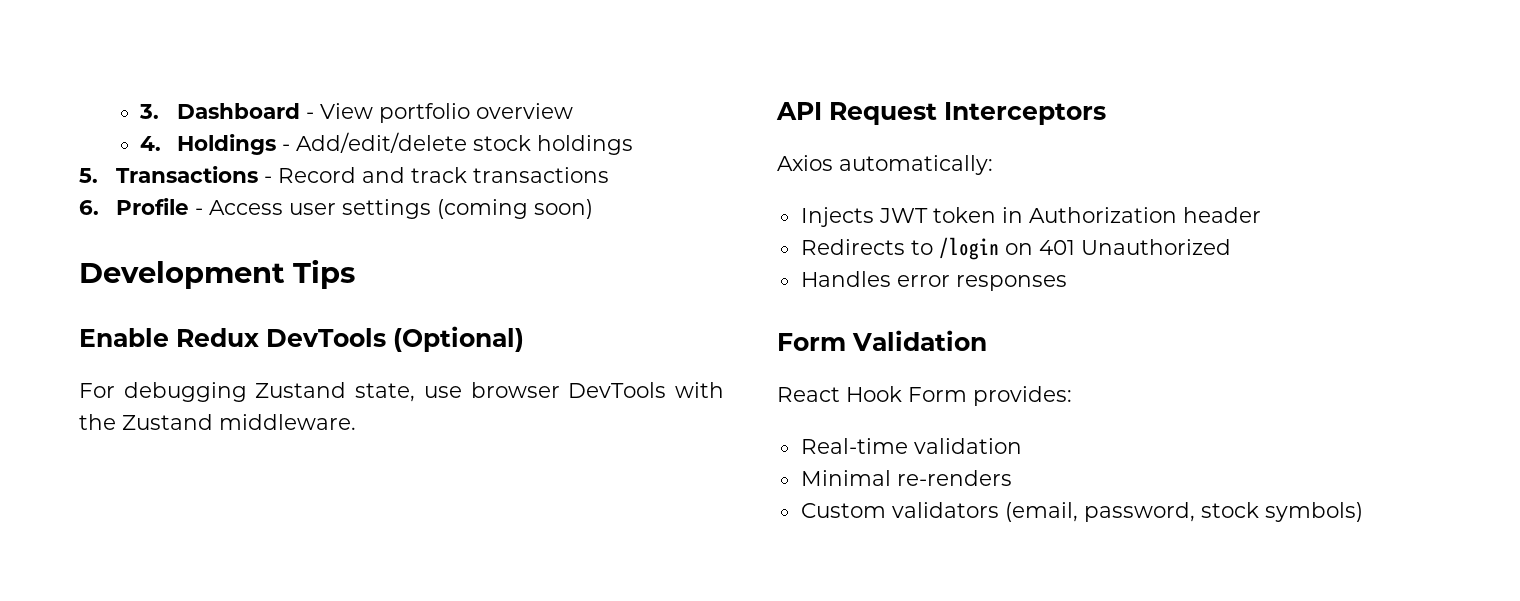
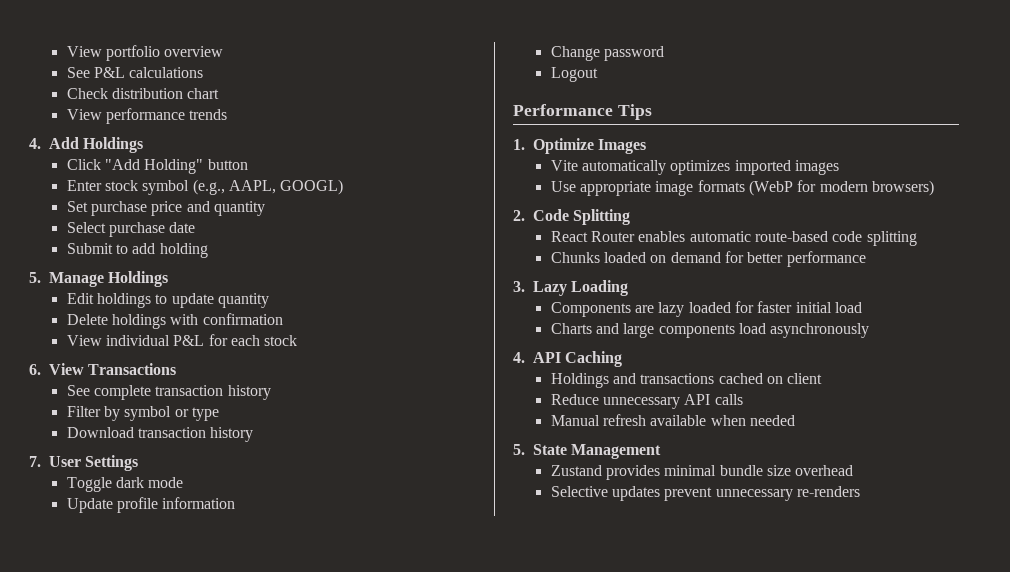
- 3. Dashboard - View portfolio overview
+ View portfolio overview
- 4. Holdings - Add/edit/delete stock holdings
- 5. Transactions - Record and track transactions
- 6. Profile - Access user settings (coming soon)
- Development Tips
- Enable Redux DevTools (Optional)
- For debugging Zustand state, use browser DevTools with the Zustand middleware.
- API Request Interceptors
- Axios automatically:
- Injects JWT token in Authorization header
- Redirects to /login on 401 Unauthorized
- Handles error responses
- Form Validation
- React Hook Form provides:
- Real-time validation
- Minimal re-renders
- Custom validators (email, password, stock symbols)
+ See P&L calculations
+ Check distribution chart
+ View performance trends
+ 4. Add Holdings
+ Click "Add Holding" button
+ Enter stock symbol (e.g., AAPL, GOOGL)
+ Set purchase price and quantity
+ Select purchase date
+ Submit to add holding
+ 5. Manage Holdings
+ Edit holdings to update quantity
+ Delete holdings with confirmation
+ View individual P&L for each stock
+ 6. View Transactions
+ See complete transaction history
+ Filter by symbol or type
+ Download transaction history
+ 7. User Settings
+ Toggle dark mode
+ Update profile information
+ Change password
+ Logout
+ Performance Tips
+ 1. Optimize Images
+ Vite automatically optimizes imported images
+ Use appropriate image formats (WebP for modern browsers)
+ 2. Code Splitting
+ React Router enables automatic route-based code splitting
+ Chunks loaded on demand for better performance
+ 3. Lazy Loading
+ Components are lazy loaded for faster initial load
+ Charts and large components load asynchronously
+ 4. API Caching
+ Holdings and transactions cached on client
+ Reduce unnecessary API calls
+ Manual refresh available when needed
+ 5. State Management
+ Zustand provides minimal bundle size overhead
+ Selective updates prevent unnecessary re-renders

